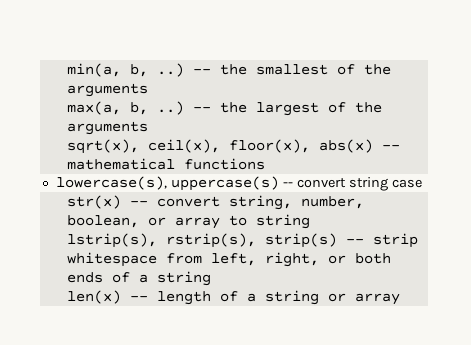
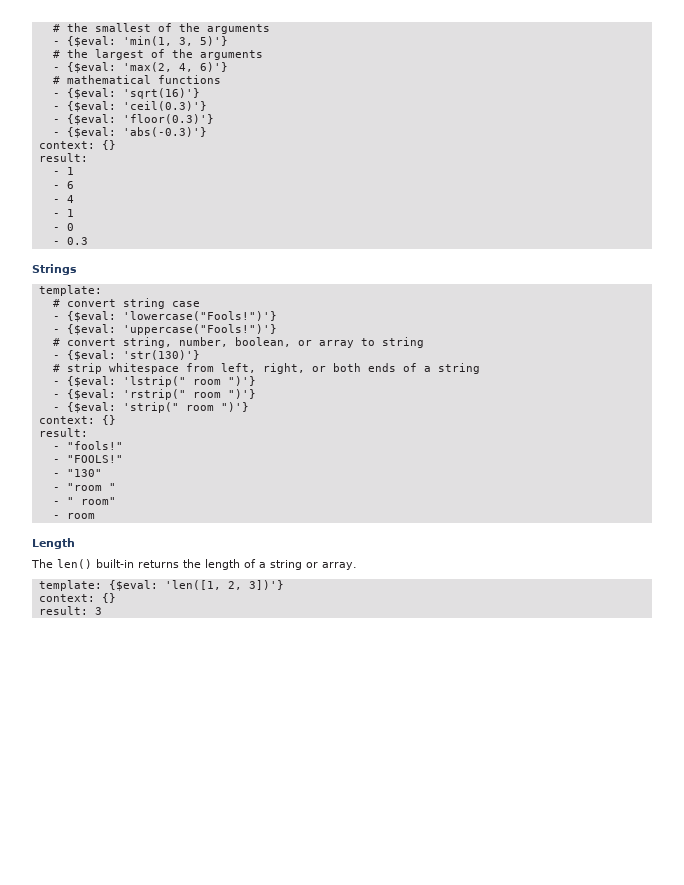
- min(a, b, ..) -- the smallest of the arguments
+ # the smallest of the arguments
- max(a, b, ..) -- the largest of the arguments
+ - {$eval: 'min(1, 3, 5)'}
+ # the largest of the arguments
- sqrt(x), ceil(x), floor(x), abs(x) -- mathematical functions
- lowercase(s), uppercase(s) -- convert string case
- str(x) -- convert string, number, boolean, or array to string
+ - {$eval: 'max(2, 4, 6)'}
+ # mathematical functions
+ - {$eval: 'sqrt(16)'}
+ - {$eval: 'ceil(0.3)'}
+ - {$eval: 'floor(0.3)'}
+ - {$eval: 'abs(-0.3)'}
+ context: {}
+ result:
+ - 1
+ - 6
+ - 4
+ - 1
+ - 0
+ - 0.3
+ Strings
+ template:
+ # convert string case
+ - {$eval: 'lowercase("Fools!")'}
+ - {$eval: 'uppercase("Fools!")'}
+ # convert string, number, boolean, or array to string
- lstrip(s), rstrip(s), strip(s) -- strip whitespace from left, right, or both ends of a string
+ - {$eval: 'str(130)'}
+ # strip whitespace from left, right, or both ends of a string
- len(x) -- length of a string or array
+ - {$eval: 'lstrip(" room ")'}
+ - {$eval: 'rstrip(" room ")'}
+ - {$eval: 'strip(" room ")'}
+ context: {}
+ result:
+ - "fools!"
+ - "FOOLS!"
+ - "130"
+ - "room "
+ - " room"
+ - room
+ Length
+ The len() built-in returns the length of a string or array.
+ template: {$eval: 'len([1, 2, 3])'}
+ context: {}
+ result: 3

